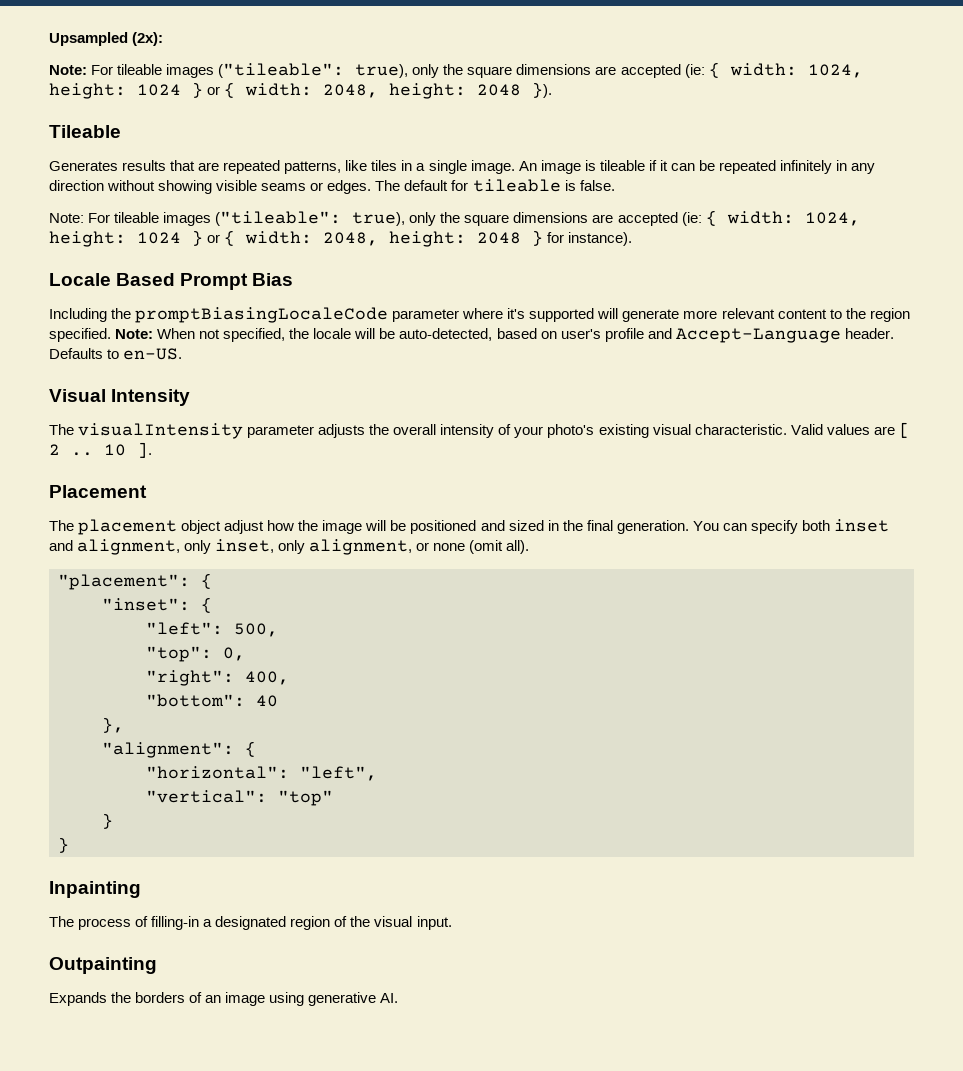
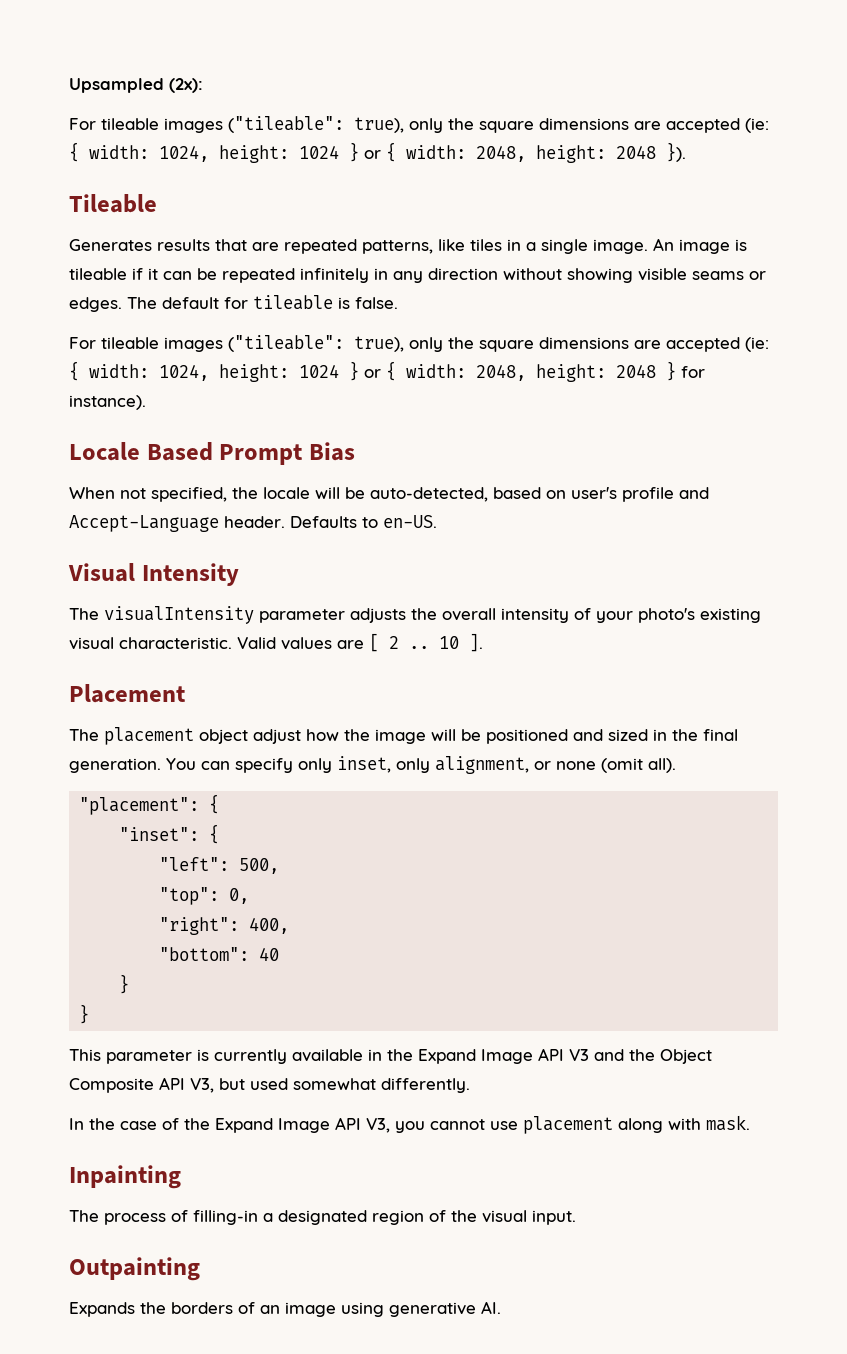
- Note: For tileable images ("tileable": true), only the square dimensions are accepted (ie: { width: 1024, height: 1024 } or { width: 2048, height: 2048 }).
+ For tileable images ("tileable": true), only the square dimensions are accepted (ie: { width: 1024, height: 1024 } or { width: 2048, height: 2048 }).
- Note: For tileable images ("tileable": true), only the square dimensions are accepted (ie: { width: 1024, height: 1024 } or { width: 2048, height: 2048 } for instance).
+ For tileable images ("tileable": true), only the square dimensions are accepted (ie: { width: 1024, height: 1024 } or { width: 2048, height: 2048 } for instance).
- Including the promptBiasingLocaleCode parameter where it's supported will generate more relevant content to the region specified. Note: When not specified, the locale will be auto-detected, based on user's profile and Accept-Language header.
+ When not specified, the locale will be auto-detected, based on user's profile and Accept-Language header.
- You can specify both inset and alignment, only inset, only alignment, or none (omit all).
+ You can specify only inset, only alignment, or none (omit all).
  "bottom": 40
- },
- "alignment": {
- "horizontal": "left",
- "vertical": "top"
  }
  }
+ This parameter is currently available in the Expand Image API V3 and the Object Composite API V3, but used somewhat differently.
+ In the case of the Expand Image API V3, you cannot use placement along with mask.

